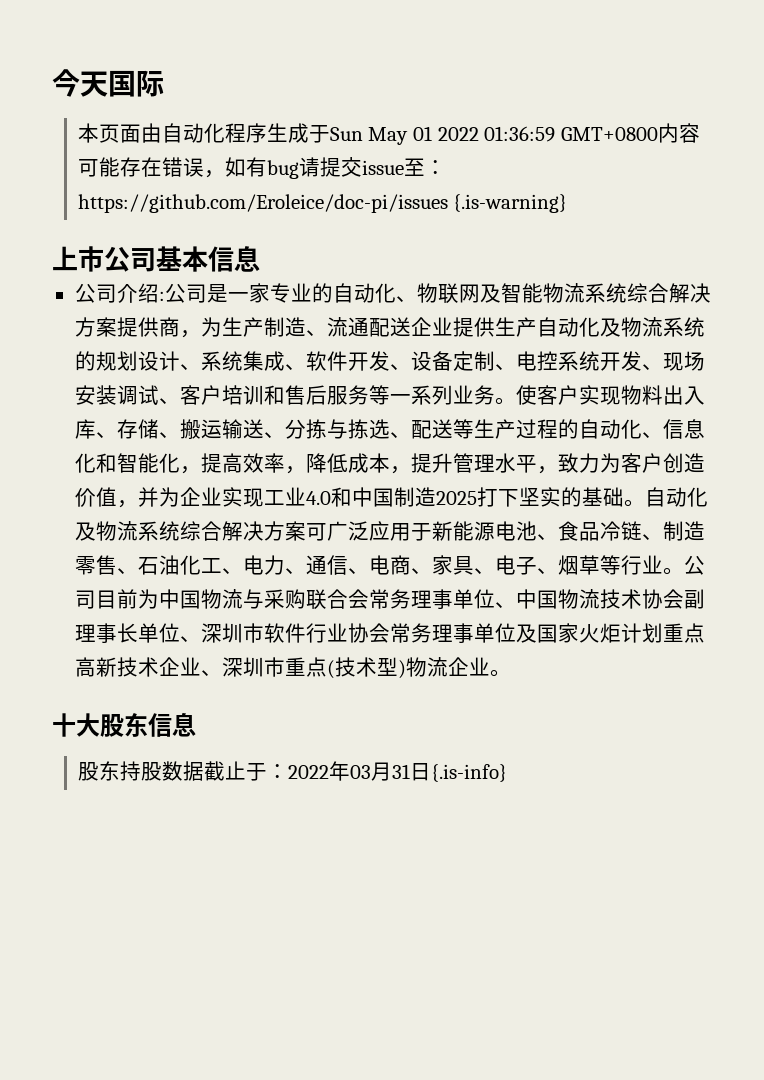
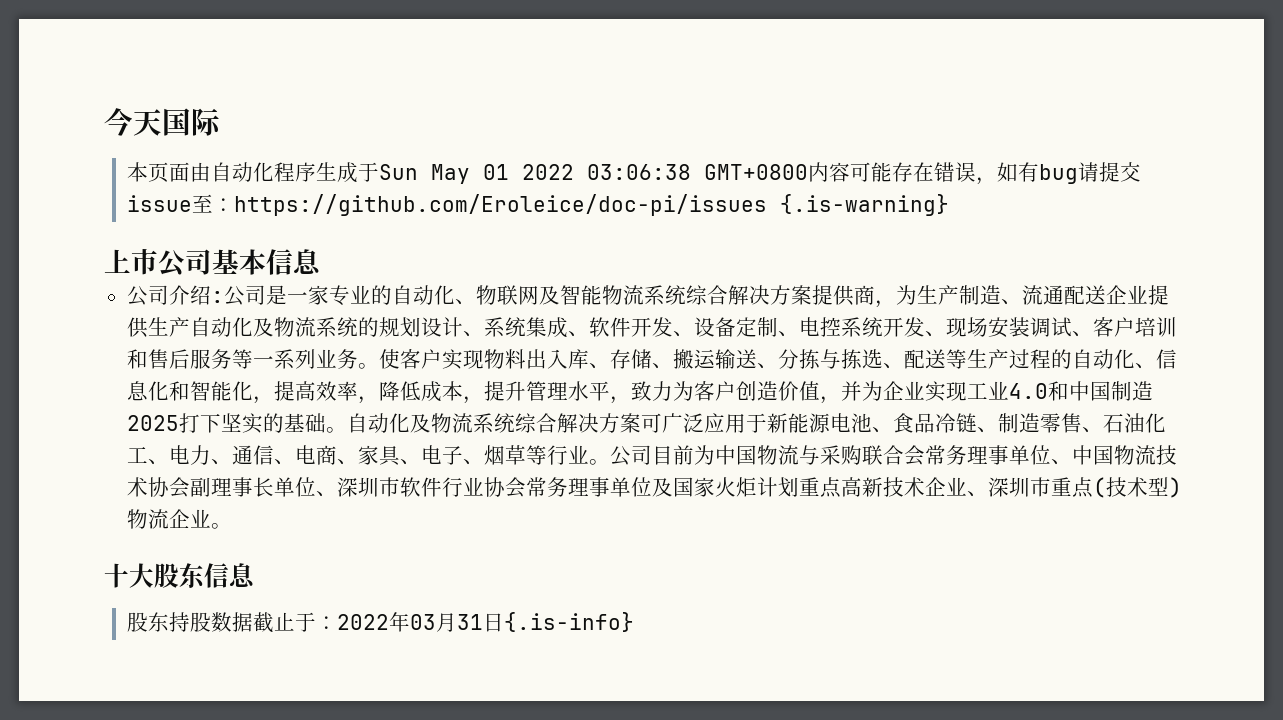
- 本页面由自动化程序生成于Sun May 01 2022 01:36:59 GMT+0800内容可能存在错误，如有bug请提交issue至：https://github.com/Eroleice/doc-pi/issues {.is-warning}
+ 本页面由自动化程序生成于Sun May 01 2022 03:06:38 GMT+0800内容可能存在错误，如有bug请提交issue至：https://github.com/Eroleice/doc-pi/issues {.is-warning}

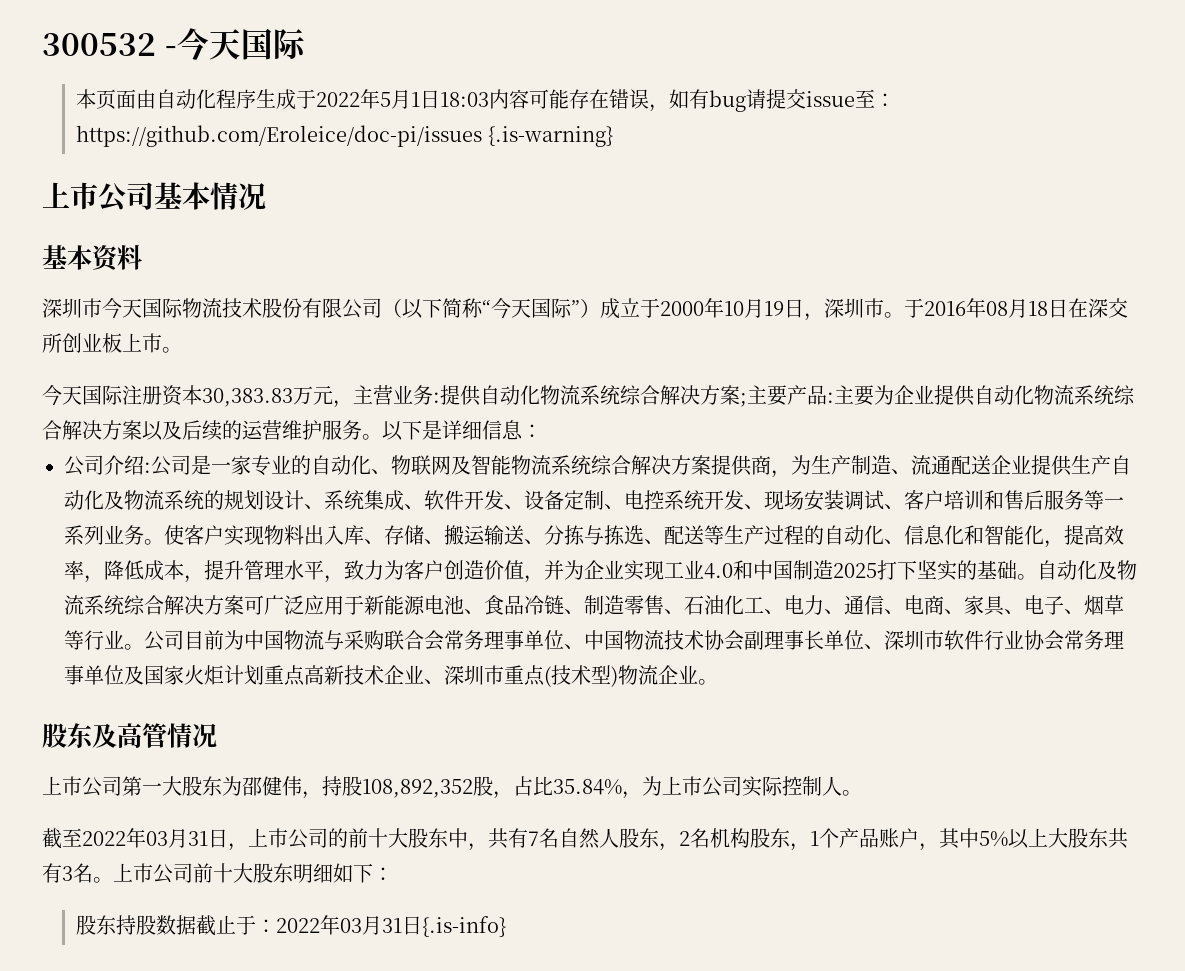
- 今天国际
+ 300532 -今天国际
- 本页面由自动化程序生成于Sun May 01 2022 03:06:38 GMT+0800内容可能存在错误，如有bug请提交issue至：https://github.com/Eroleice/doc-pi/issues {.is-warning}
+ 本页面由自动化程序生成于2022年5月1日18:03内容可能存在错误，如有bug请提交issue至：https://github.com/Eroleice/doc-pi/issues {.is-warning}
- 上市公司基本信息
+ 上市公司基本情况
+ 基本资料
+ 深圳市今天国际物流技术股份有限公司（以下简称“今天国际”）成立于2000年10月19日，深圳市。于2016年08月18日在深交所创业板上市。
+ 今天国际注册资本30,383.83万元，主营业务:提供自动化物流系统综合解决方案;主要产品:主要为企业提供自动化物流系统综合解决方案以及后续的运营维护服务。以下是详细信息：
- 十大股东信息
+ 股东及高管情况
+ 上市公司第一大股东为邵健伟，持股108,892,352股，占比35.84%，为上市公司实际控制人。
+ 截至2022年03月31日，上市公司的前十大股东中，共有7名自然人股东，2名机构股东，1个产品账户，其中5%以上大股东共有3名。上市公司前十大股东明细如下：

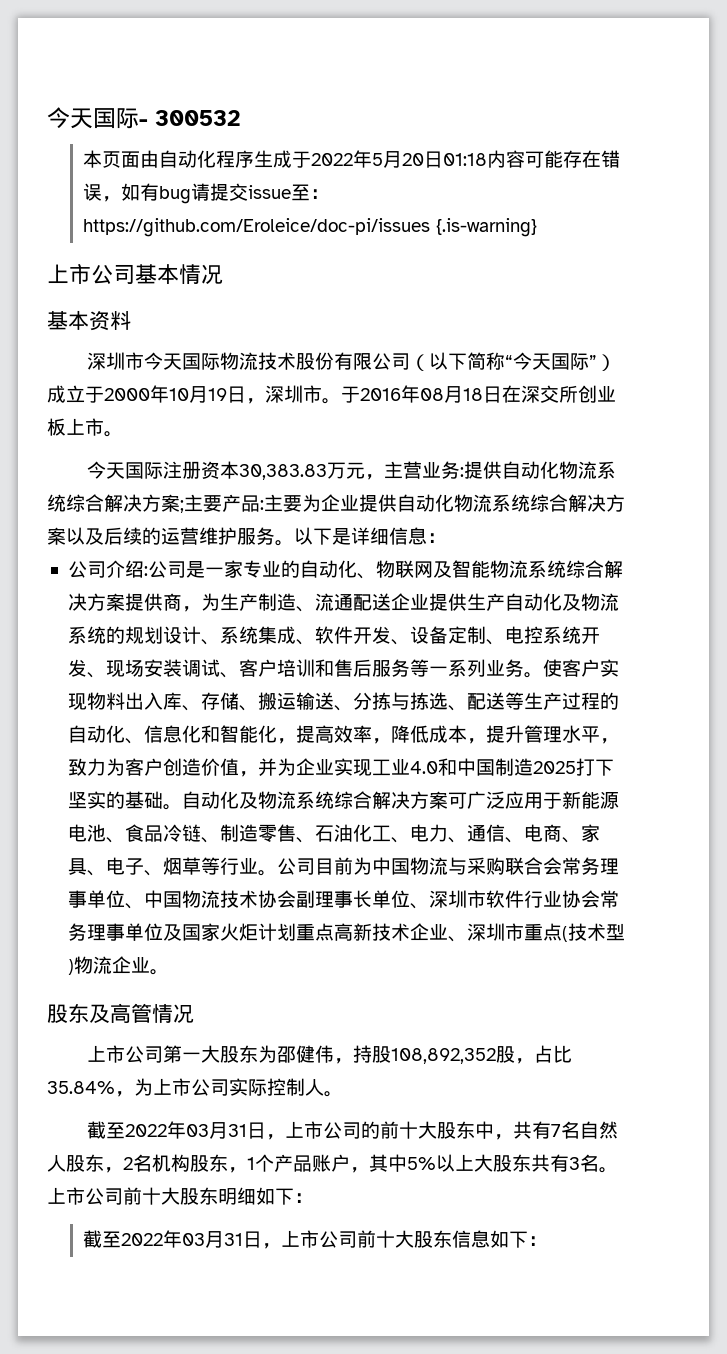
- 300532 -今天国际
+ 今天国际- 300532
- 本页面由自动化程序生成于2022年5月1日18:03内容可能存在错误，如有bug请提交issue至：https://github.com/Eroleice/doc-pi/issues {.is-warning}
+ 本页面由自动化程序生成于2022年5月20日01:18内容可能存在错误，如有bug请提交issue至：https://github.com/Eroleice/doc-pi/issues {.is-warning}
- 股东持股数据截止于：2022年03月31日{.is-info}
+ 截至2022年03月31日，上市公司前十大股东信息如下：

